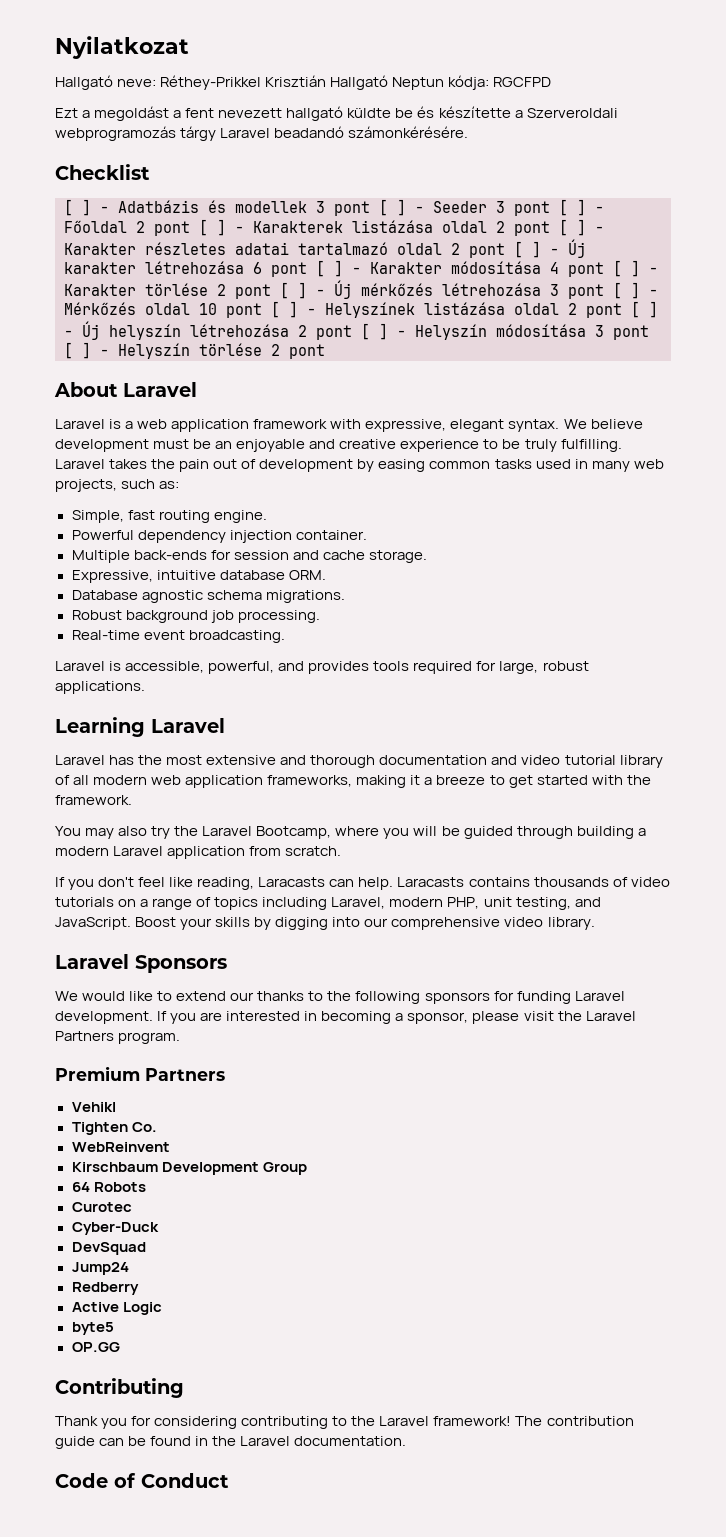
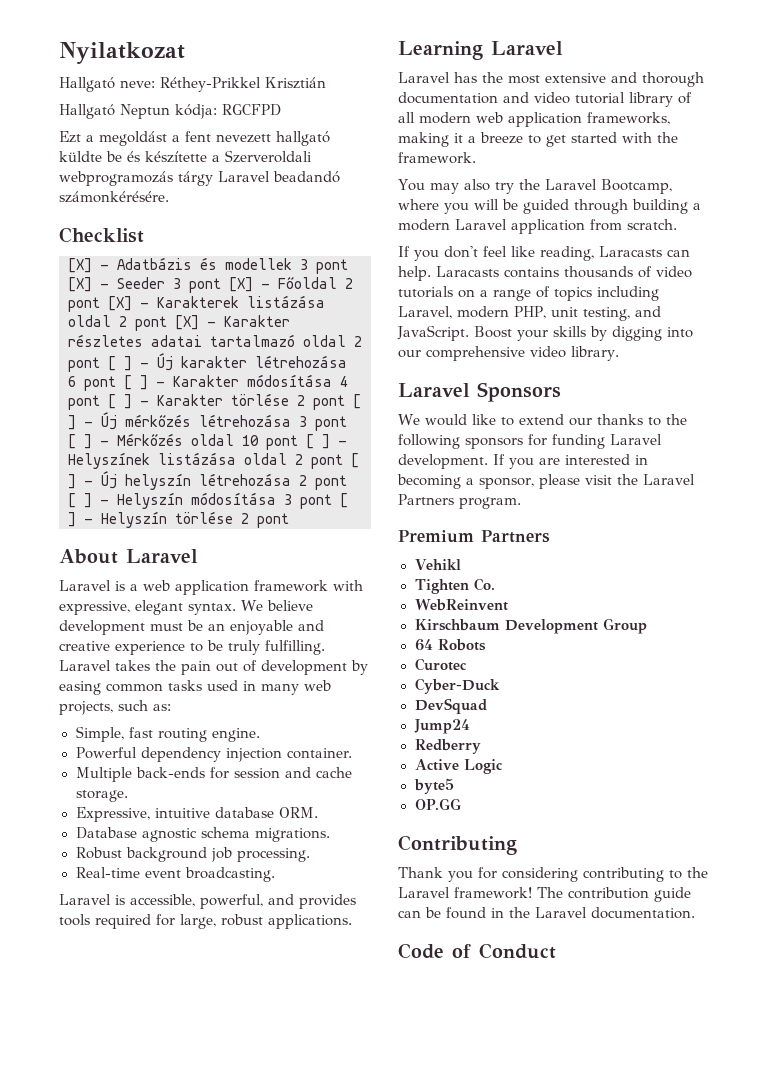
- Hallgató neve: Réthey-Prikkel Krisztián Hallgató Neptun kódja: RGCFPD
+ Hallgató neve: Réthey-Prikkel Krisztián
+ Hallgató Neptun kódja: RGCFPD
- [ ] - Adatbázis és modellek 3 pont [ ] - Seeder 3 pont [ ] - Főoldal 2 pont [ ] - Karakterek listázása oldal 2 pont [ ] - Karakter részletes adatai tartalmazó oldal 2 pont [ ] - Új karakter létrehozása 6 pont [ ] - Karakter módosítása 4 pont [ ] - Karakter törlése 2 pont [ ] - Új mérkőzés létrehozása 3 pont [ ] - Mérkőzés oldal 10 pont [ ] - Helyszínek listázása oldal 2 pont [ ] - Új helyszín létrehozása 2 pont [ ] - Helyszín módosítása 3 pont [ ] - Helyszín törlése 2 pont
+ [X] - Adatbázis és modellek 3 pont [X] - Seeder 3 pont [X] - Főoldal 2 pont [X] - Karakterek listázása oldal 2 pont [X] - Karakter részletes adatai tartalmazó oldal 2 pont [ ] - Új karakter létrehozása 6 pont [ ] - Karakter módosítása 4 pont [ ] - Karakter törlése 2 pont [ ] - Új mérkőzés létrehozása 3 pont [ ] - Mérkőzés oldal 10 pont [ ] - Helyszínek listázása oldal 2 pont [ ] - Új helyszín létrehozása 2 pont [ ] - Helyszín módosítása 3 pont [ ] - Helyszín törlése 2 pont

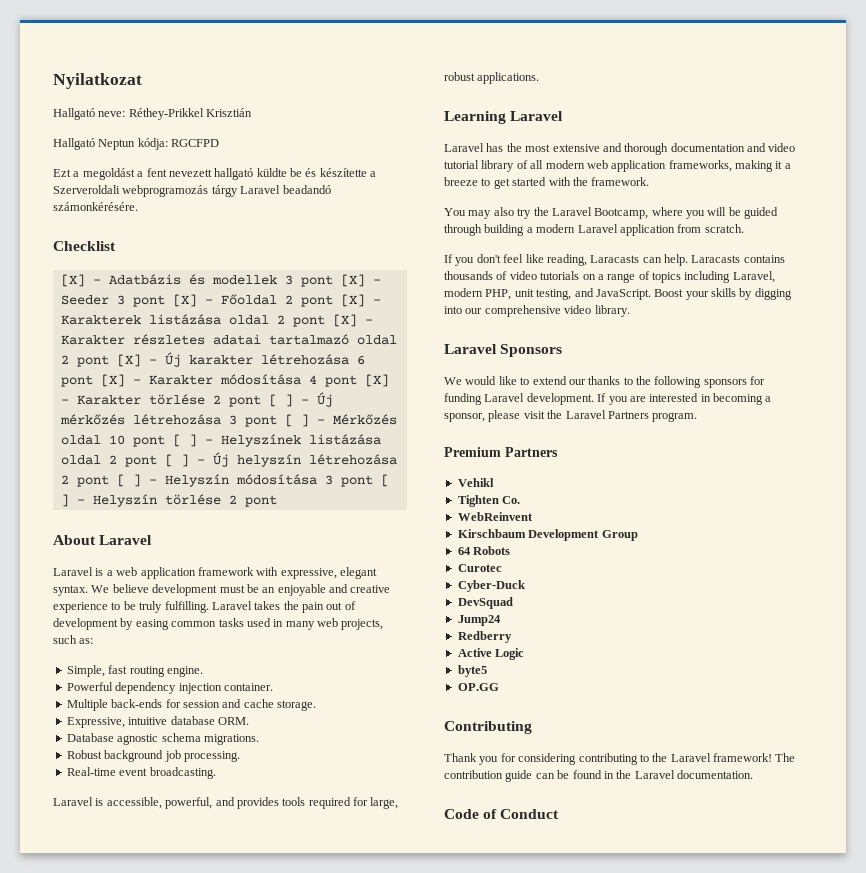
- [X] - Adatbázis és modellek 3 pont [X] - Seeder 3 pont [X] - Főoldal 2 pont [X] - Karakterek listázása oldal 2 pont [X] - Karakter részletes adatai tartalmazó oldal 2 pont [ ] - Új karakter létrehozása 6 pont [ ] - Karakter módosítása 4 pont [ ] - Karakter törlése 2 pont [ ] - Új mérkőzés létrehozása 3 pont [ ] - Mérkőzés oldal 10 pont [ ] - Helyszínek listázása oldal 2 pont [ ] - Új helyszín létrehozása 2 pont [ ] - Helyszín módosítása 3 pont [ ] - Helyszín törlése 2 pont
+ [X] - Adatbázis és modellek 3 pont [X] - Seeder 3 pont [X] - Főoldal 2 pont [X] - Karakterek listázása oldal 2 pont [X] - Karakter részletes adatai tartalmazó oldal 2 pont [X] - Új karakter létrehozása 6 pont [X] - Karakter módosítása 4 pont [X] - Karakter törlése 2 pont [ ] - Új mérkőzés létrehozása 3 pont [ ] - Mérkőzés oldal 10 pont [ ] - Helyszínek listázása oldal 2 pont [ ] - Új helyszín létrehozása 2 pont [ ] - Helyszín módosítása 3 pont [ ] - Helyszín törlése 2 pont

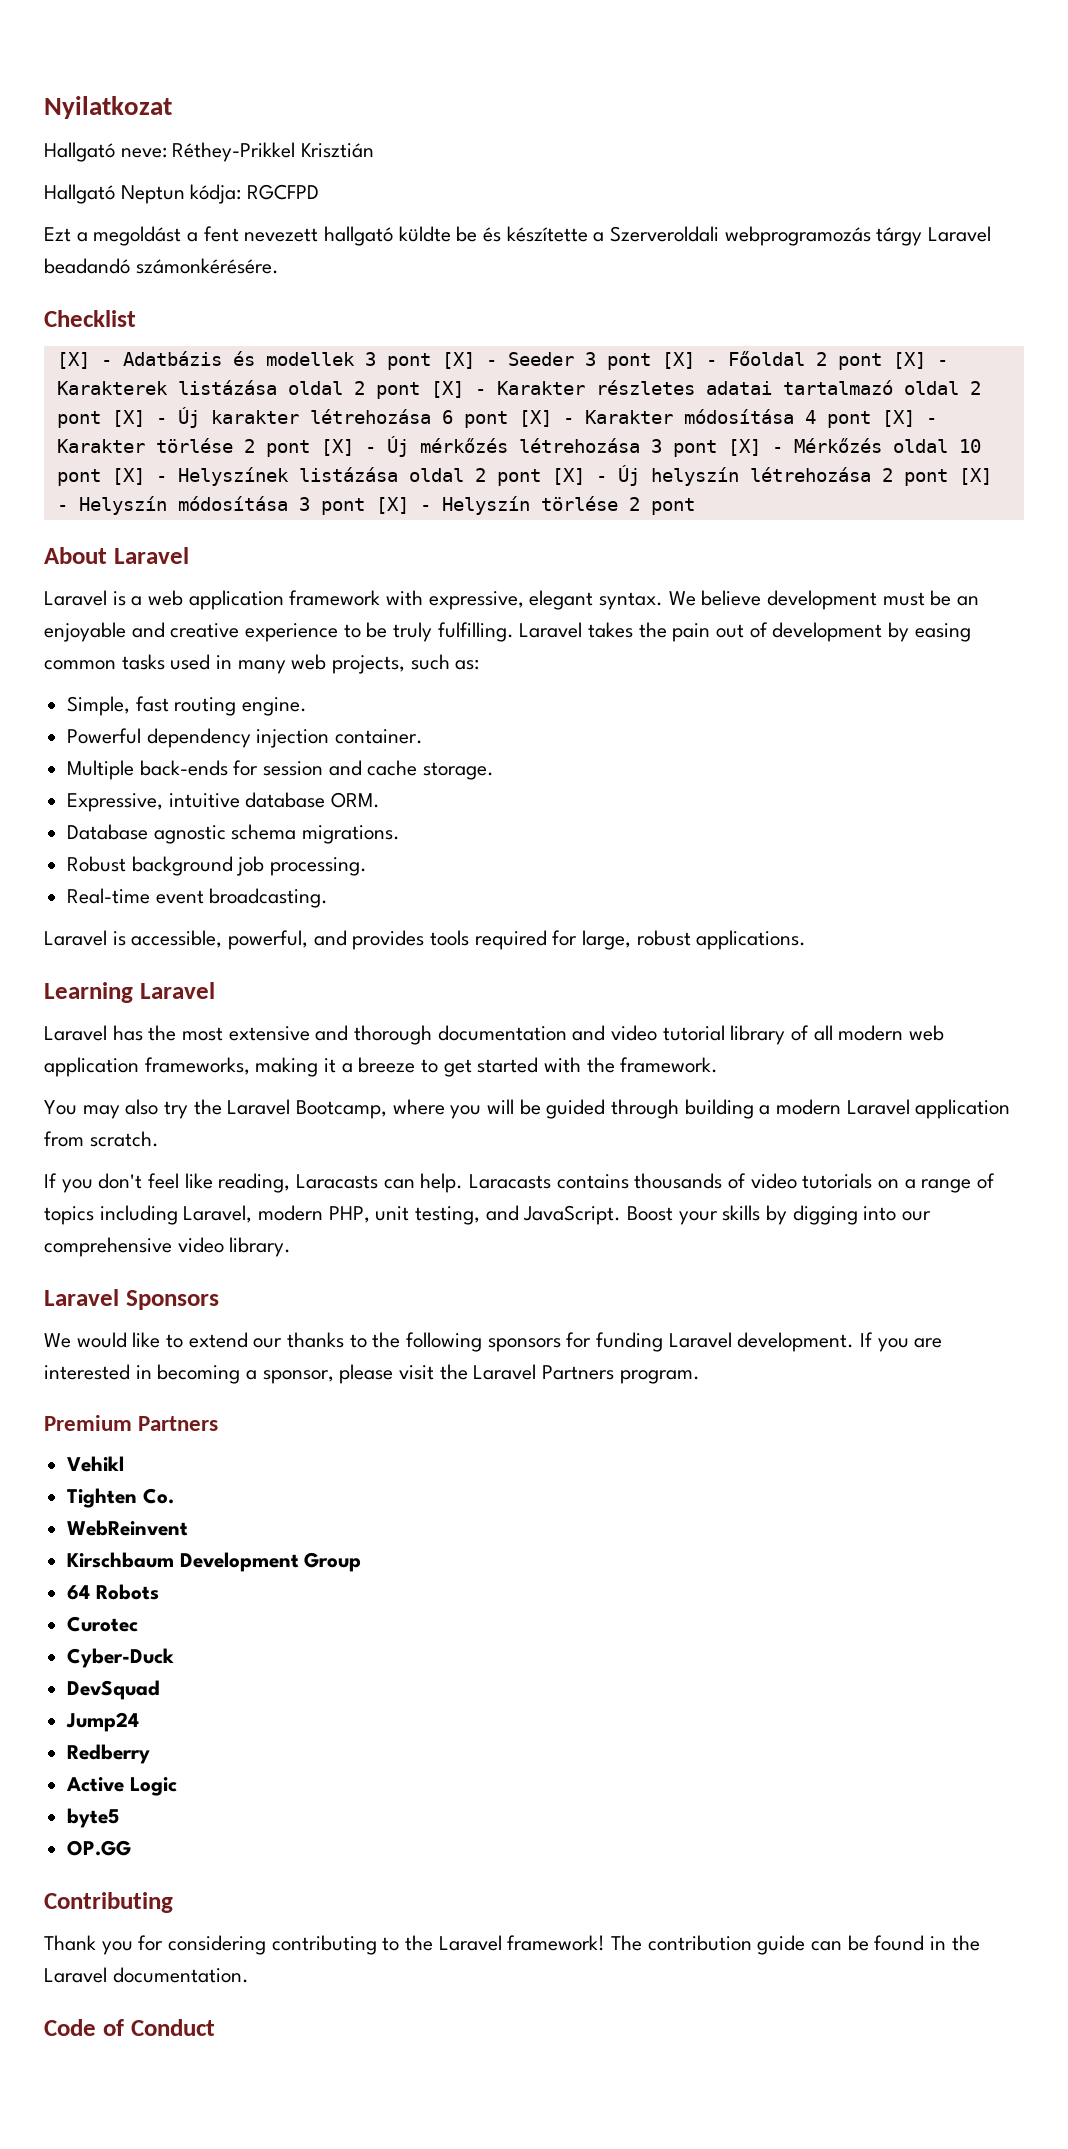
- [X] - Adatbázis és modellek 3 pont [X] - Seeder 3 pont [X] - Főoldal 2 pont [X] - Karakterek listázása oldal 2 pont [X] - Karakter részletes adatai tartalmazó oldal 2 pont [X] - Új karakter létrehozása 6 pont [X] - Karakter módosítása 4 pont [X] - Karakter törlése 2 pont [ ] - Új mérkőzés létrehozása 3 pont [ ] - Mérkőzés oldal 10 pont [ ] - Helyszínek listázása oldal 2 pont [ ] - Új helyszín létrehozása 2 pont [ ] - Helyszín módosítása 3 pont [ ] - Helyszín törlése 2 pont
+ [X] - Adatbázis és modellek 3 pont [X] - Seeder 3 pont [X] - Főoldal 2 pont [X] - Karakterek listázása oldal 2 pont [X] - Karakter részletes adatai tartalmazó oldal 2 pont [X] - Új karakter létrehozása 6 pont [X] - Karakter módosítása 4 pont [X] - Karakter törlése 2 pont [X] - Új mérkőzés létrehozása 3 pont [X] - Mérkőzés oldal 10 pont [X] - Helyszínek listázása oldal 2 pont [X] - Új helyszín létrehozása 2 pont [X] - Helyszín módosítása 3 pont [X] - Helyszín törlése 2 pont

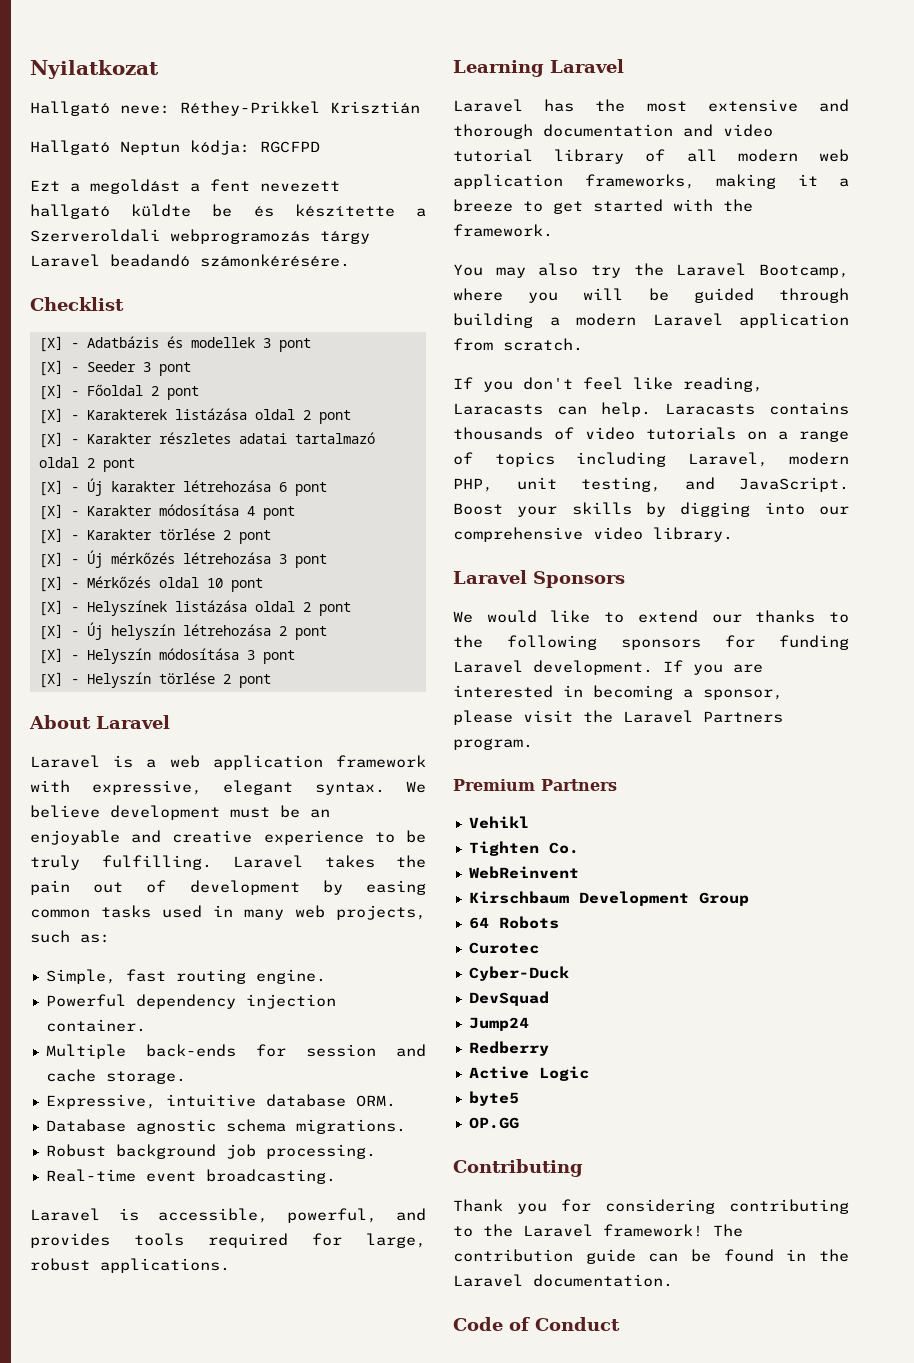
- [X] - Adatbázis és modellek 3 pont [X] - Seeder 3 pont [X] - Főoldal 2 pont [X] - Karakterek listázása oldal 2 pont [X] - Karakter részletes adatai tartalmazó oldal 2 pont [X] - Új karakter létrehozása 6 pont [X] - Karakter módosítása 4 pont [X] - Karakter törlése 2 pont [X] - Új mérkőzés létrehozása 3 pont [X] - Mérkőzés oldal 10 pont [X] - Helyszínek listázása oldal 2 pont [X] - Új helyszín létrehozása 2 pont [X] - Helyszín módosítása 3 pont [X] - Helyszín törlése 2 pont
+ [X] - Adatbázis és modellek 3 pont
+ [X] - Seeder 3 pont
+ [X] - Főoldal 2 pont
+ [X] - Karakterek listázása oldal 2 pont
+ [X] - Karakter részletes adatai tartalmazó oldal 2 pont
+ [X] - Új karakter létrehozása 6 pont
+ [X] - Karakter módosítása 4 pont
+ [X] - Karakter törlése 2 pont
+ [X] - Új mérkőzés létrehozása 3 pont
+ [X] - Mérkőzés oldal 10 pont
+ [X] - Helyszínek listázása oldal 2 pont
+ [X] - Új helyszín létrehozása 2 pont
+ [X] - Helyszín módosítása 3 pont
+ [X] - Helyszín törlése 2 pont

